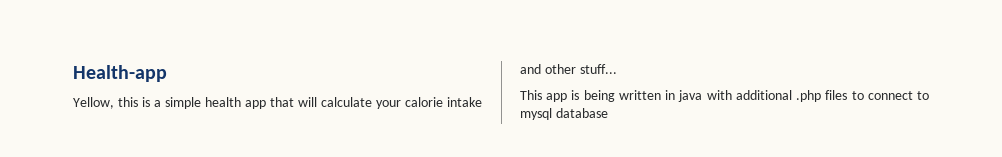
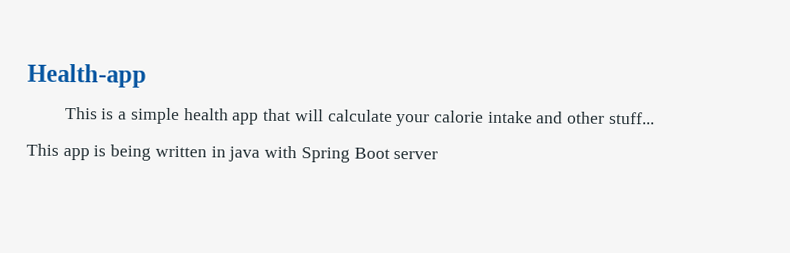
- Yellow, this is a simple health app that will calculate your calorie intake and other stuff...
+ This is a simple health app that will calculate your calorie intake and other stuff...
- This app is being written in java with additional .php files to connect to mysql database
+ This app is being written in java with Spring Boot server

